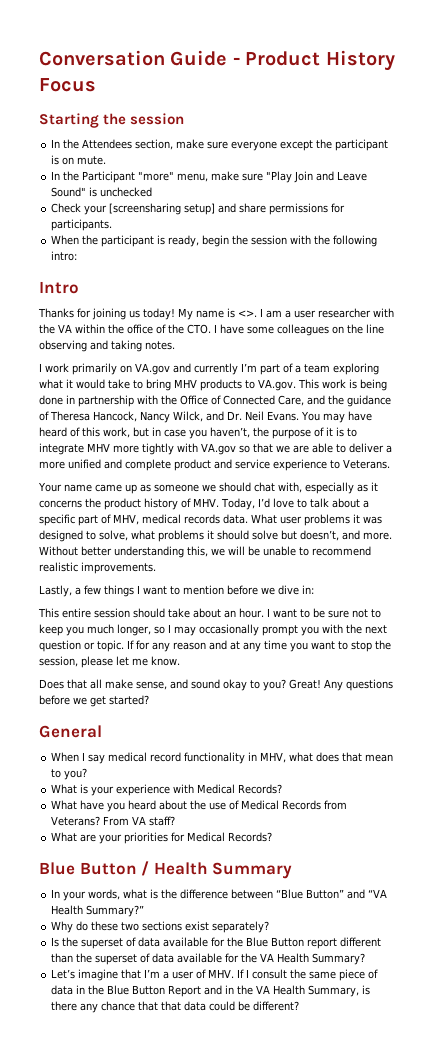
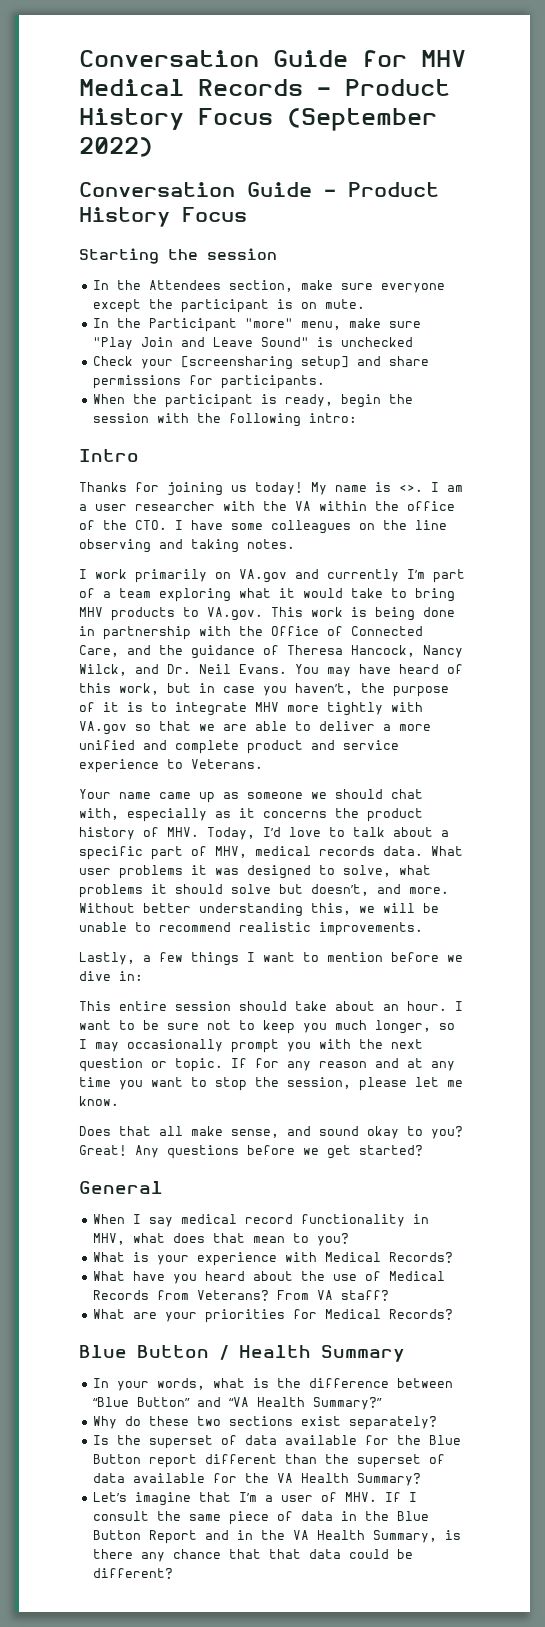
+ Conversation Guide for MHV Medical Records - Product History Focus (September 2022)

